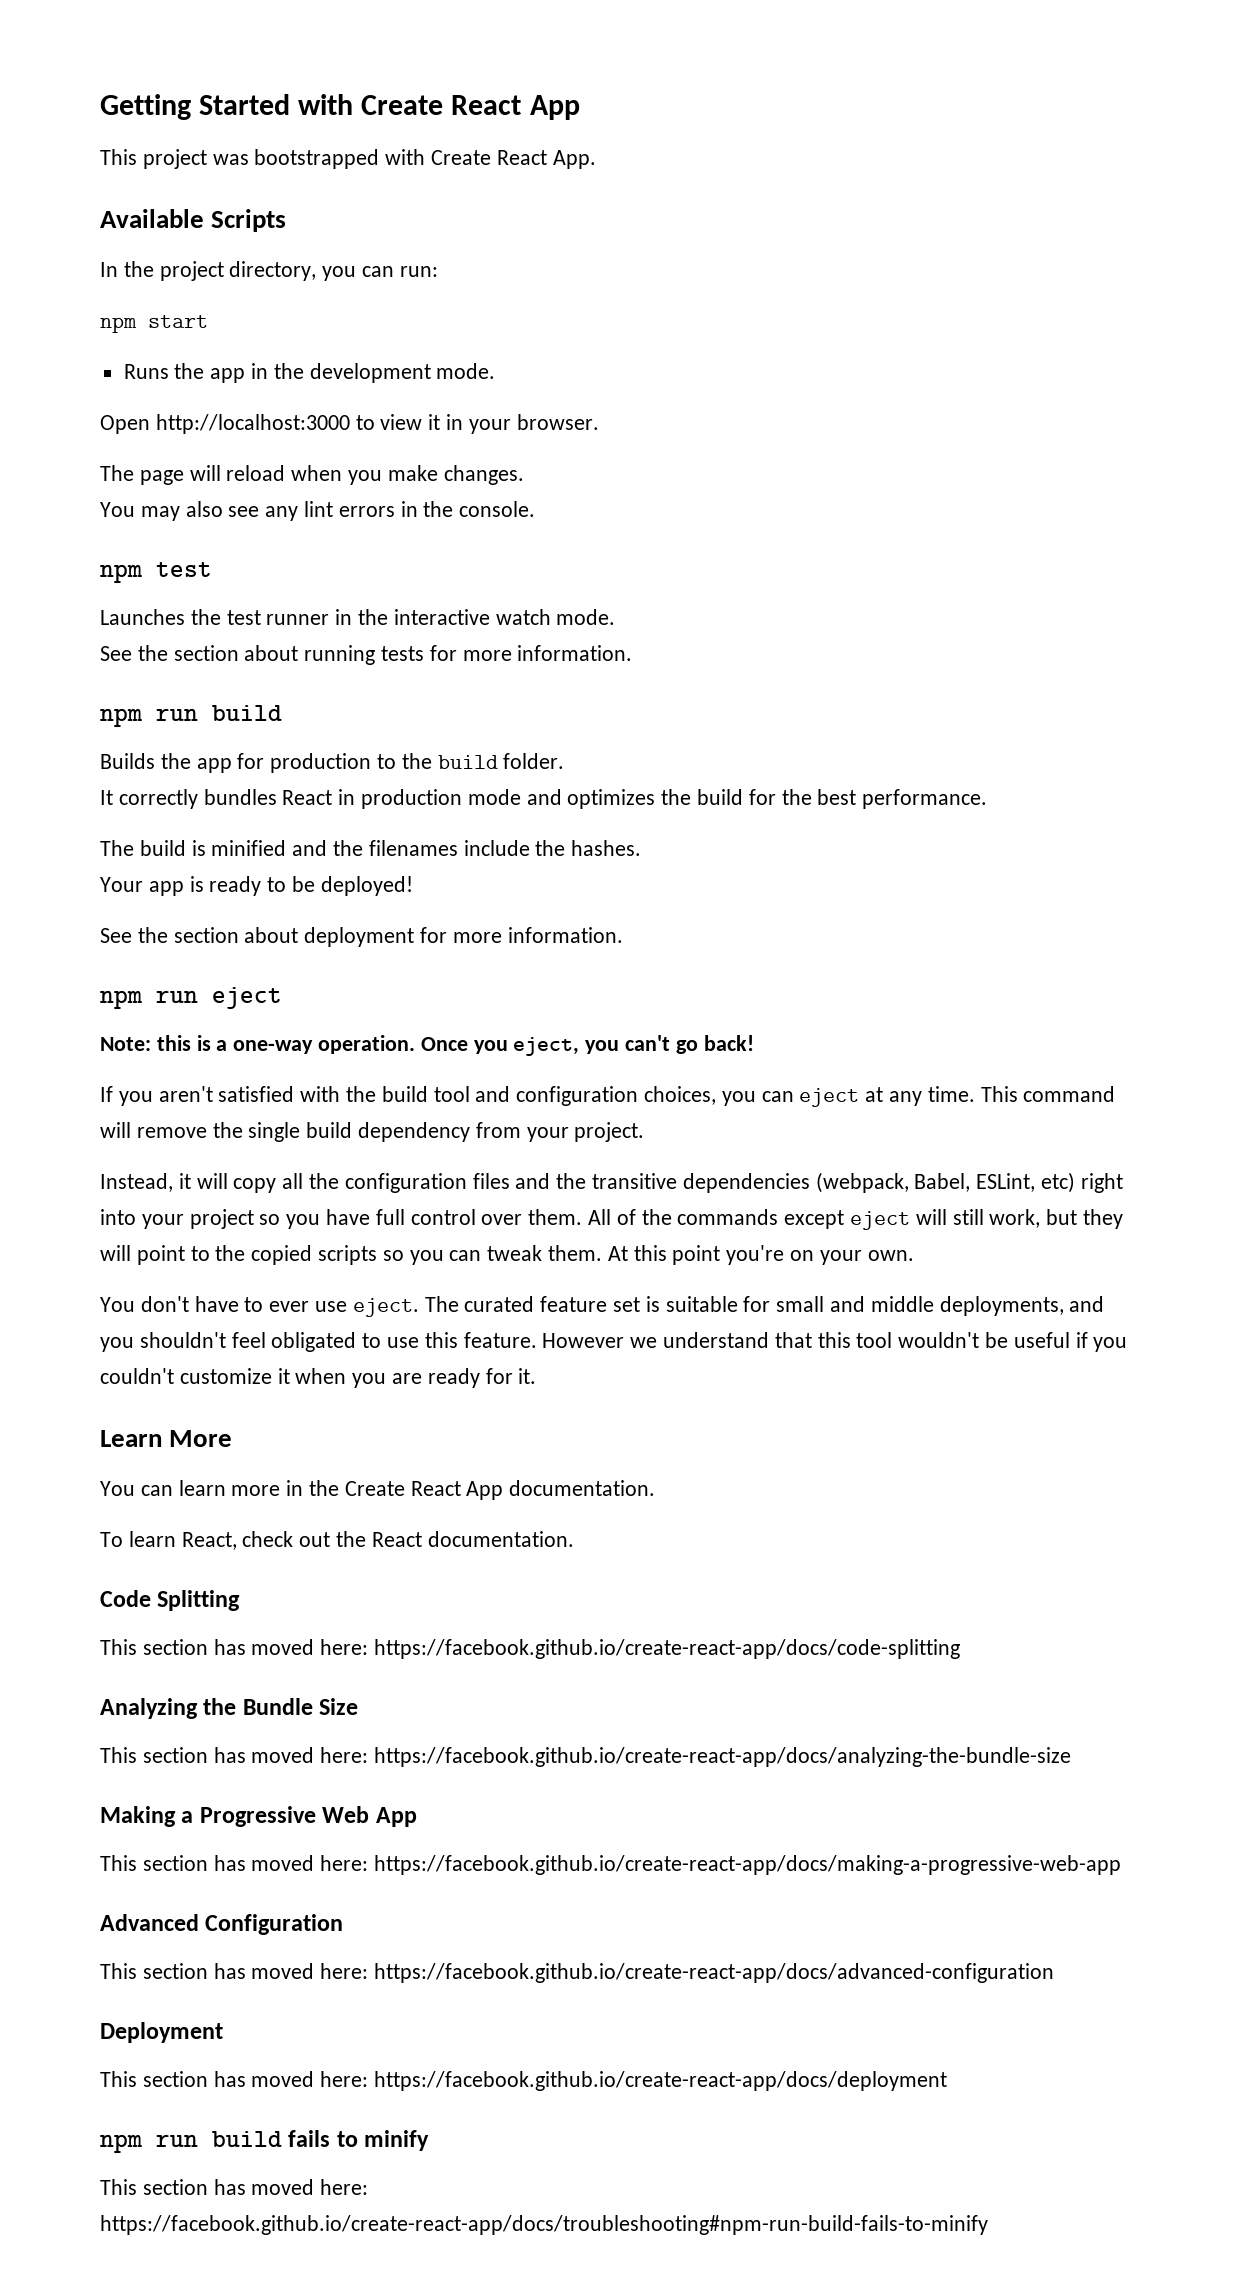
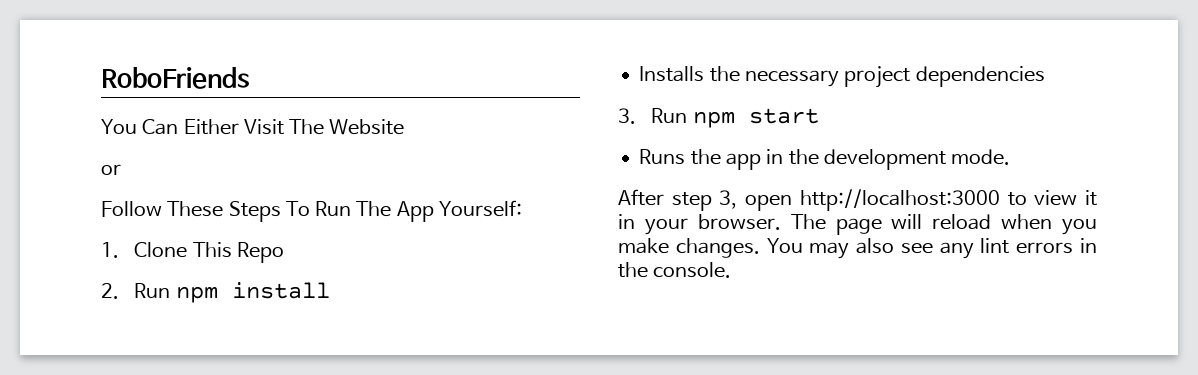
- Getting Started with Create React App
- This project was bootstrapped with Create React App.
- Available Scripts
- In the project directory, you can run:
- npm start
+ RoboFriends
+ You Can Either Visit The Website
+ or
+ Follow These Steps To Run The App Yourself:
+ 1. Clone This Repo
+ 2. Run npm install
+ Installs the necessary project dependencies
+ 3. Run npm start
- Open http://localhost:3000 to view it in your browser.
- The page will reload when you make changes.
- You may also see any lint errors in the console.
+ After step 3, open http://localhost:3000 to view it in your browser. The page will reload when you make changes. You may also see any lint errors in the console.
- npm test
- Launches the test runner in the interactive watch mode.
- See the section about running tests for more information.
- npm run build
- Builds the app for production to the build folder.
- It correctly bundles React in production mode and optimizes the build for the best performance.
- The build is minified and the filenames include the hashes.
- Your app is ready to be deployed!
- See the section about deployment for more information.
- npm run eject
- Note: this is a one-way operation. Once you eject, you can't go back!
- If you aren't satisfied with the build tool and configuration choices, you can eject at any time. This command will remove the single build dependency from your project.
- Instead, it will copy all the configuration files and the transitive dependencies (webpack, Babel, ESLint, etc) right into your project so you have full control over them. All of the commands except eject will still work, but they will point to the copied scripts so you can tweak them. At this point you're on your own.
- You don't have to ever use eject. The curated feature set is suitable for small and middle deployments, and you shouldn't feel obligated to use this feature. However we understand that this tool wouldn't be useful if you couldn't customize it when you are ready for it.
- Learn More
- You can learn more in the Create React App documentation.
- To learn React, check out the React documentation.
- Code Splitting
- This section has moved here: https://facebook.github.io/create-react-app/docs/code-splitting
- Analyzing the Bundle Size
- This section has moved here: https://facebook.github.io/create-react-app/docs/analyzing-the-bundle-size
- Making a Progressive Web App
- This section has moved here: https://facebook.github.io/create-react-app/docs/making-a-progressive-web-app
- Advanced Configuration
- This section has moved here: https://facebook.github.io/create-react-app/docs/advanced-configuration
- Deployment
- This section has moved here: https://facebook.github.io/create-react-app/docs/deployment
- npm run build fails to minify
- This section has moved here: https://facebook.github.io/create-react-app/docs/troubleshooting#npm-run-build-fails-to-minify

